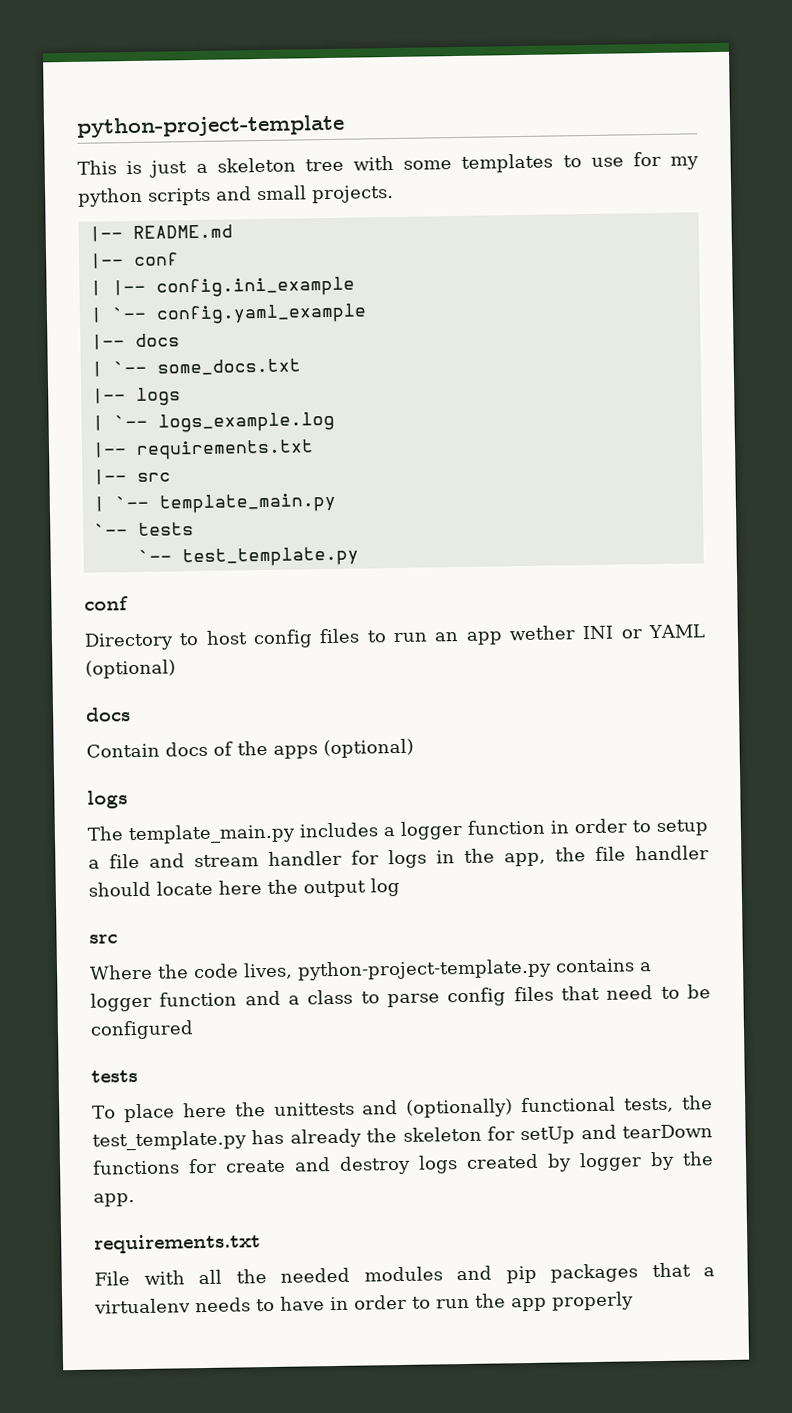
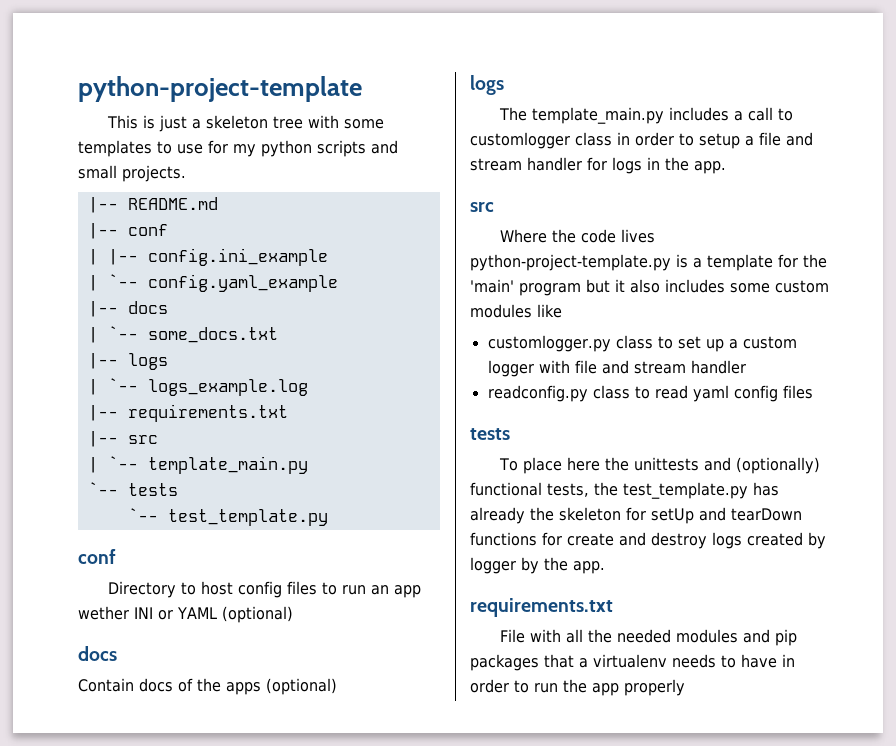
- The template_main.py includes a logger function in order to setup a file and stream handler for logs in the app, the file handler should locate here the output log
+ The template_main.py includes a call to customlogger class in order to setup a file and stream handler for logs in the app.
  src
- Where the code lives, python-project-template.py contains a logger function and a class to parse config files that need to be configured
+ Where the code lives python-project-template.py is a template for the 'main' program but it also includes some custom modules like
+ customlogger.py class to set up a custom logger with file and stream handler
+ readconfig.py class to read yaml config files

